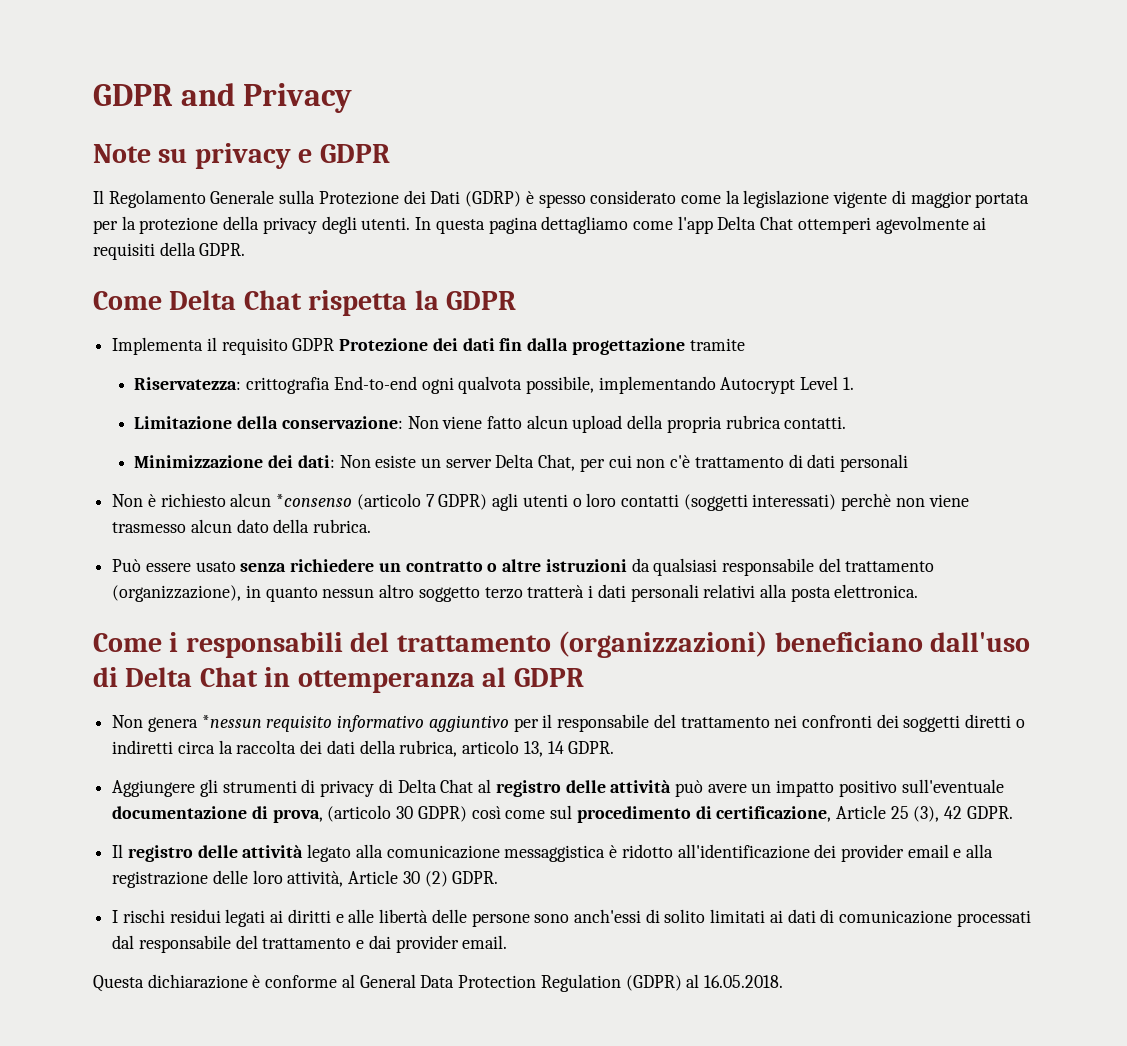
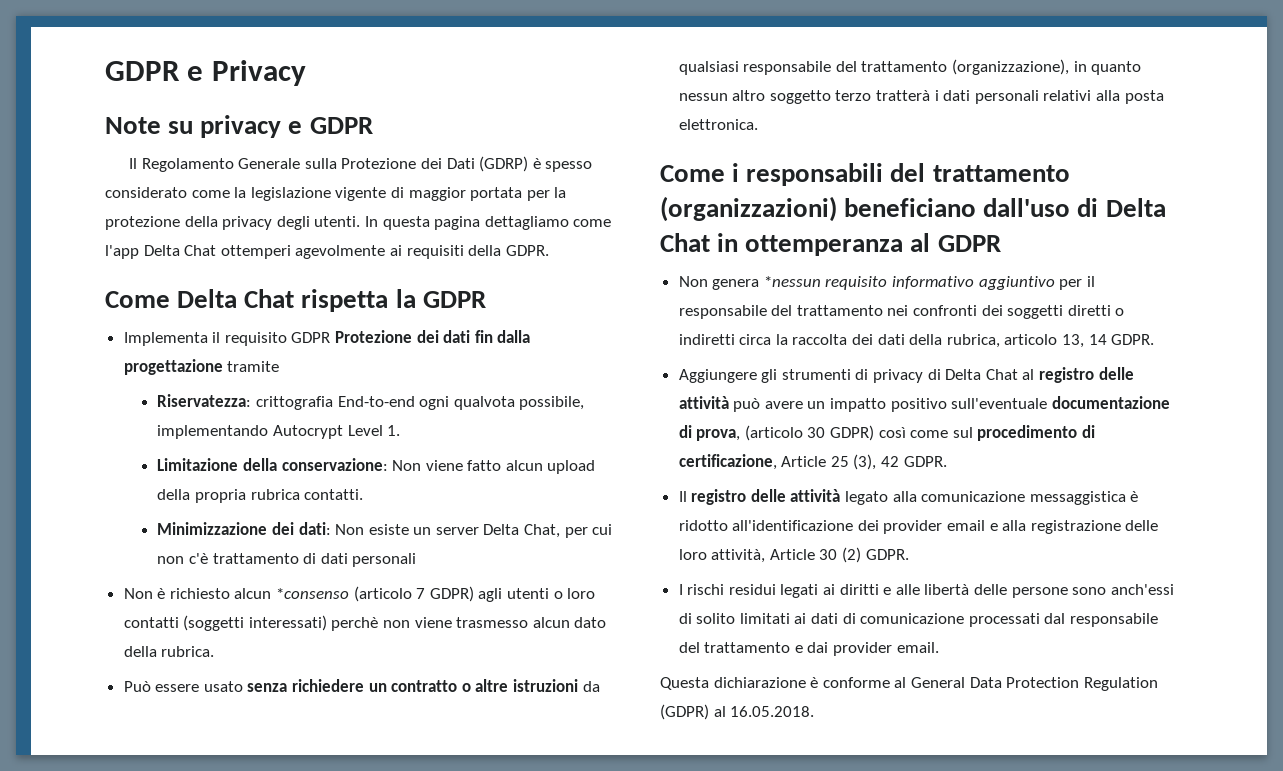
- GDPR and Privacy
+ GDPR e Privacy

